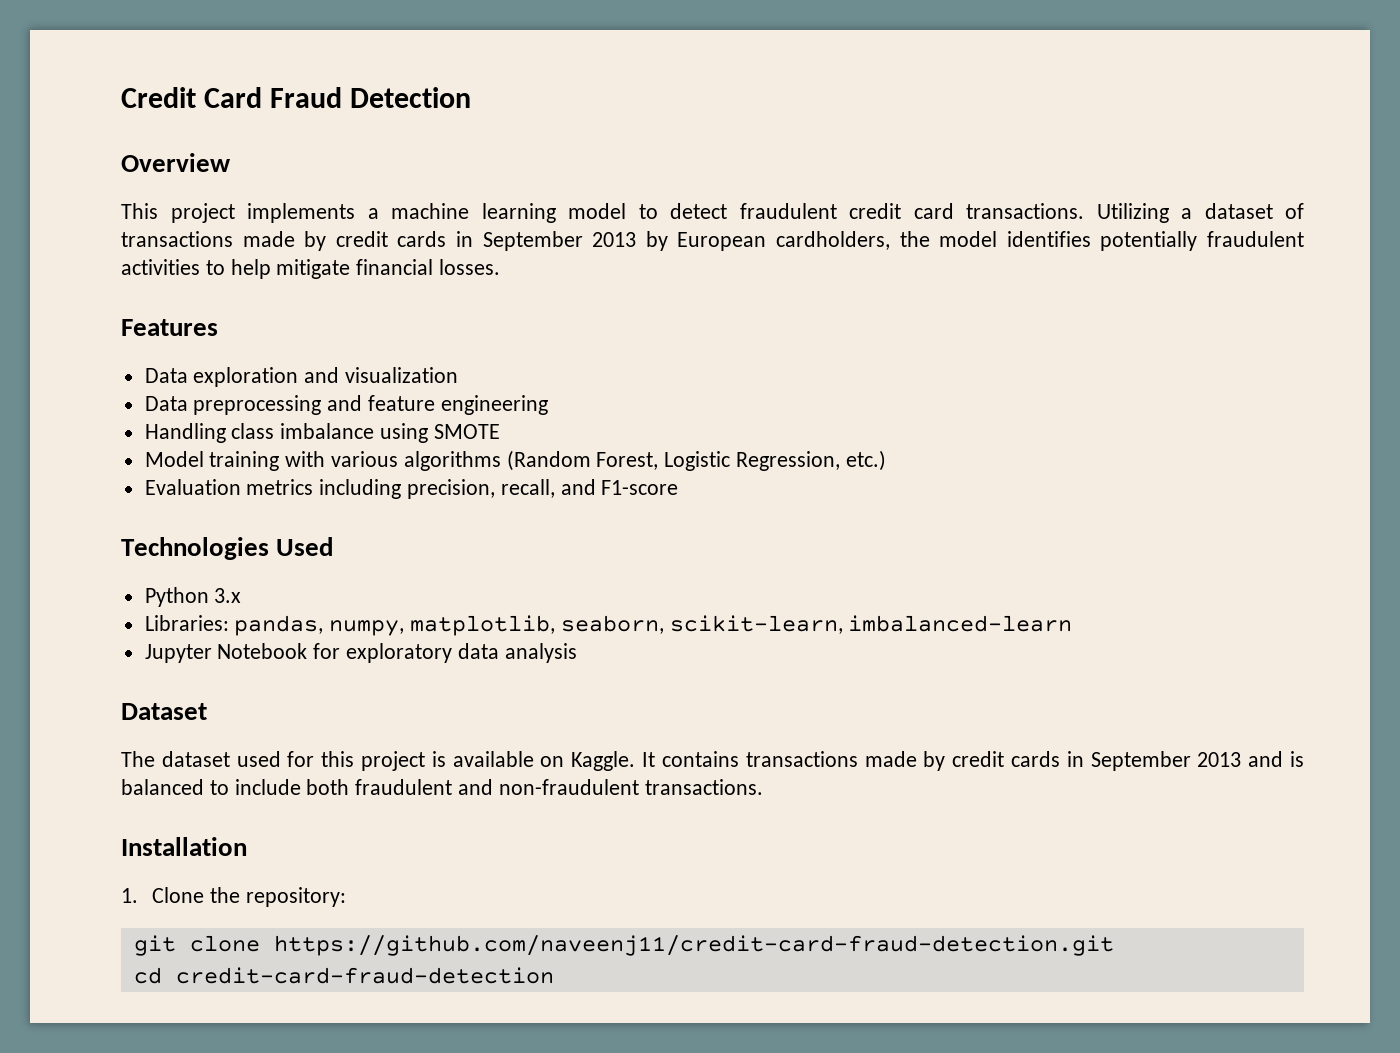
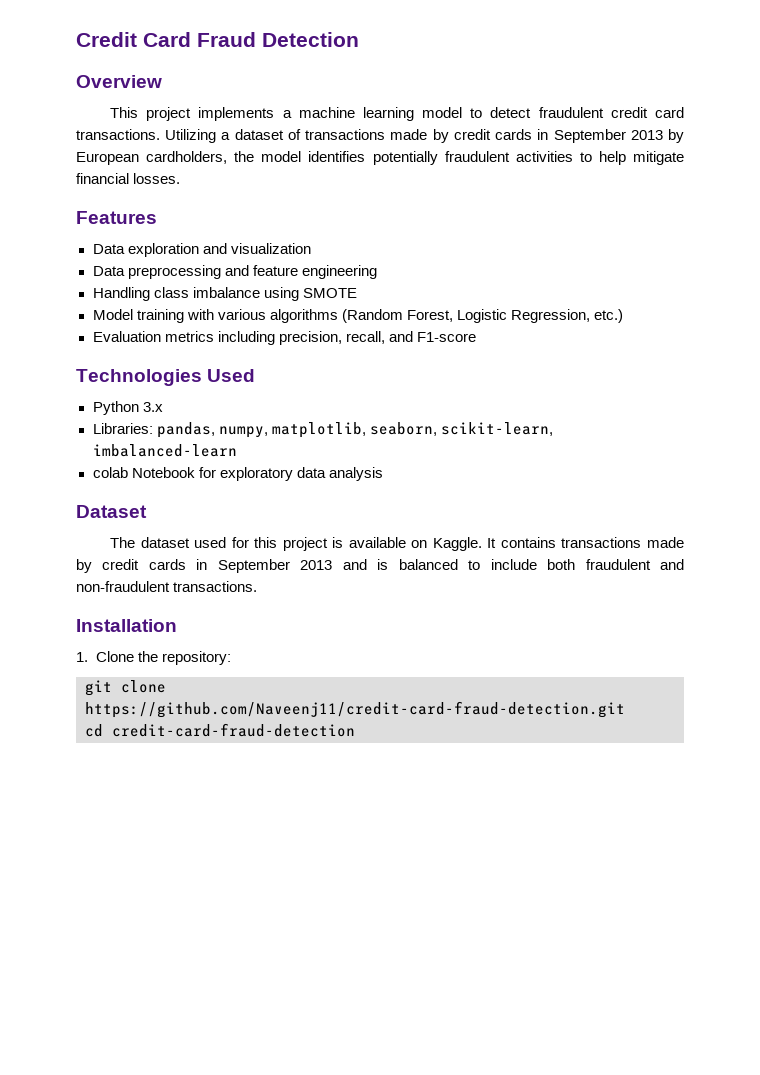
- Jupyter Notebook for exploratory data analysis
+ colab Notebook for exploratory data analysis
- git clone https://github.com/naveenj11/credit-card-fraud-detection.git
+ git clone https://github.com/Naveenj11/credit-card-fraud-detection.git

